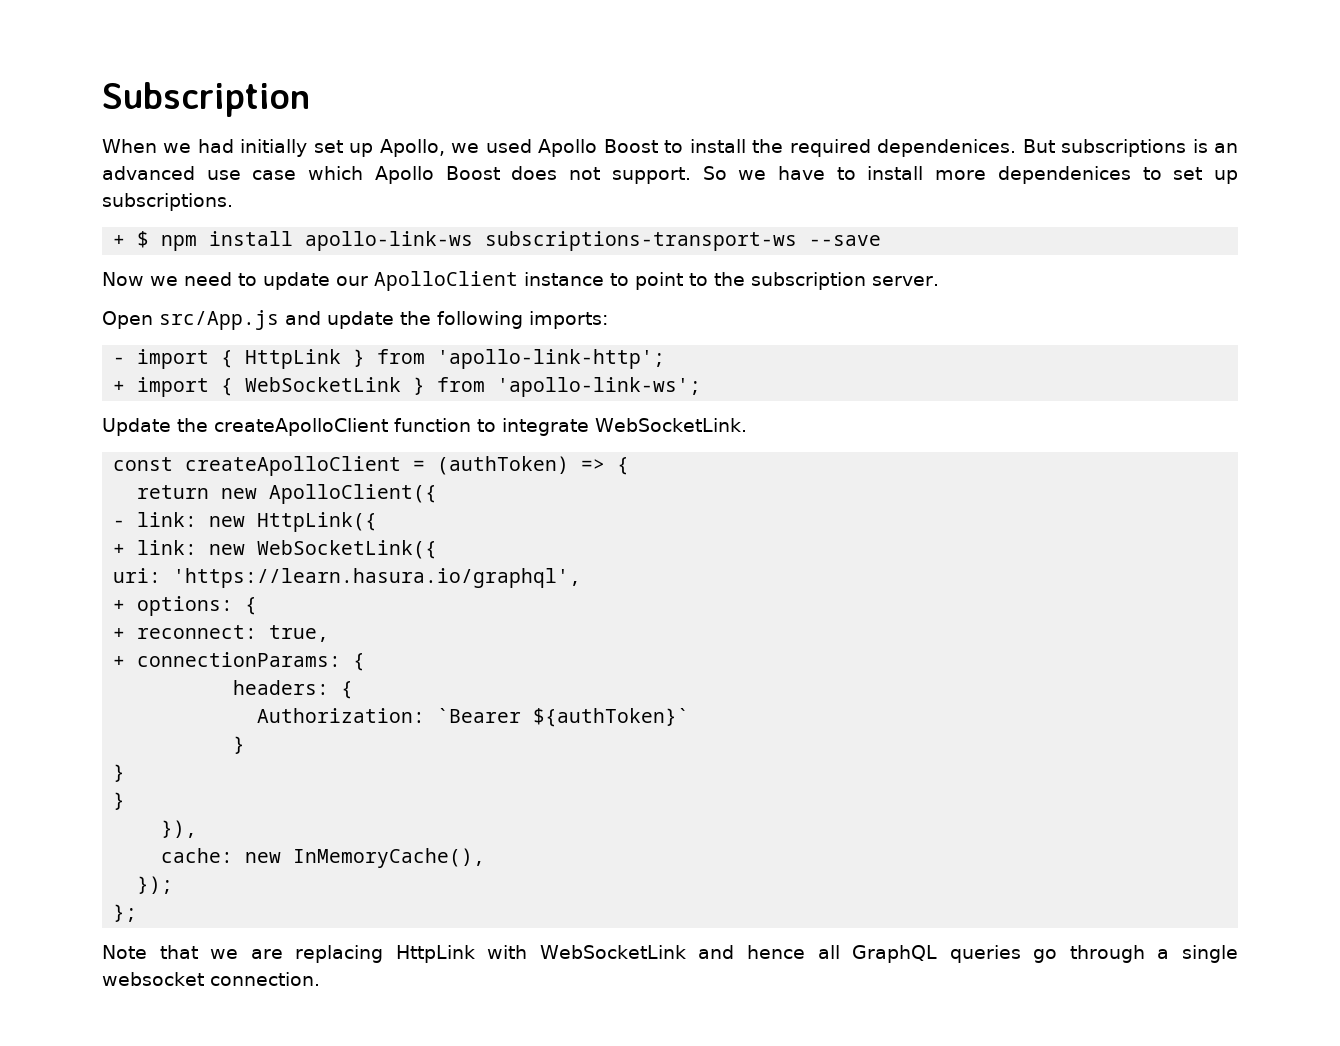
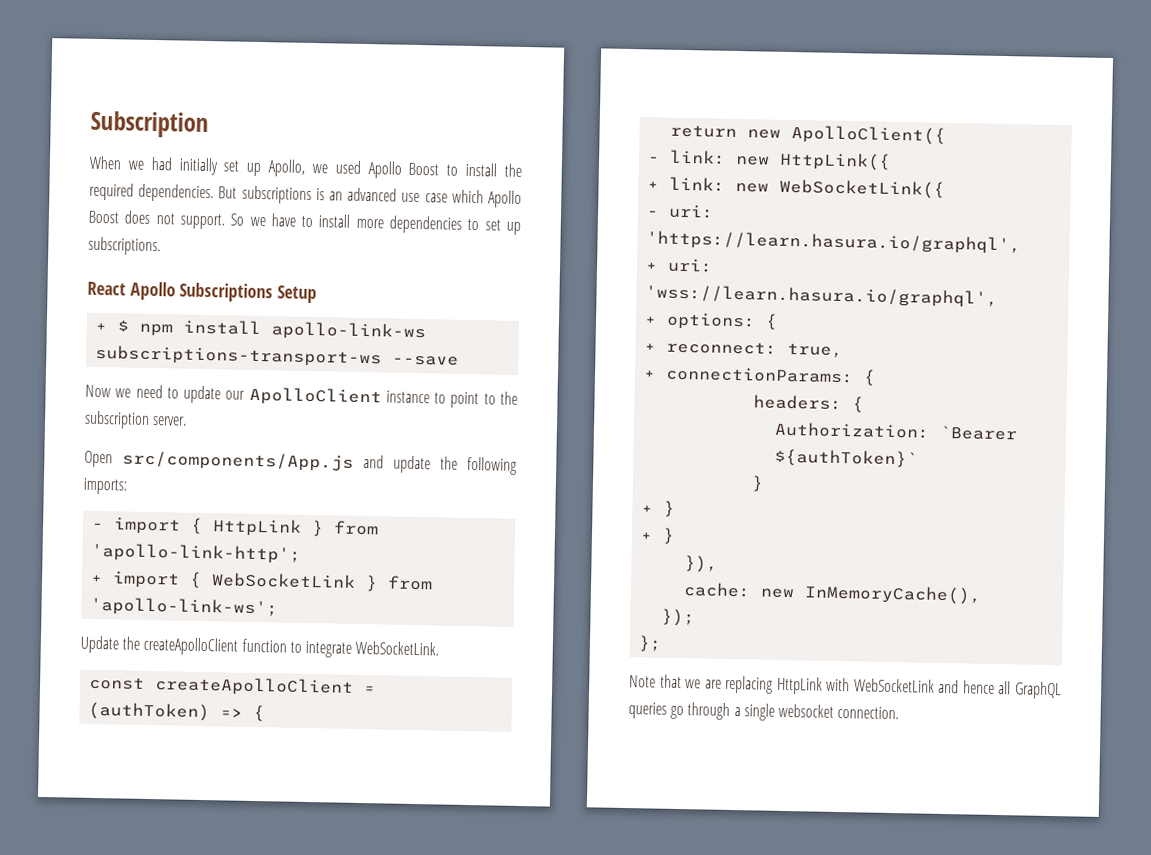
- When we had initially set up Apollo, we used Apollo Boost to install the required dependenices.
+ When we had initially set up Apollo, we used Apollo Boost to install the required dependencies.
- So we have to install more dependenices to set up subscriptions.
+ So we have to install more dependencies to set up subscriptions.
+ React Apollo Subscriptions Setup
- Open src/App.js and update the following imports:
+ Open src/components/App.js and update the following imports:
- uri: 'https://learn.hasura.io/graphql',
+ - uri: 'https://learn.hasura.io/graphql',
+ + uri: 'wss://learn.hasura.io/graphql',
  Authorization: `Bearer ${authToken}`
  }
- }
- }
+ + }
+ + }

